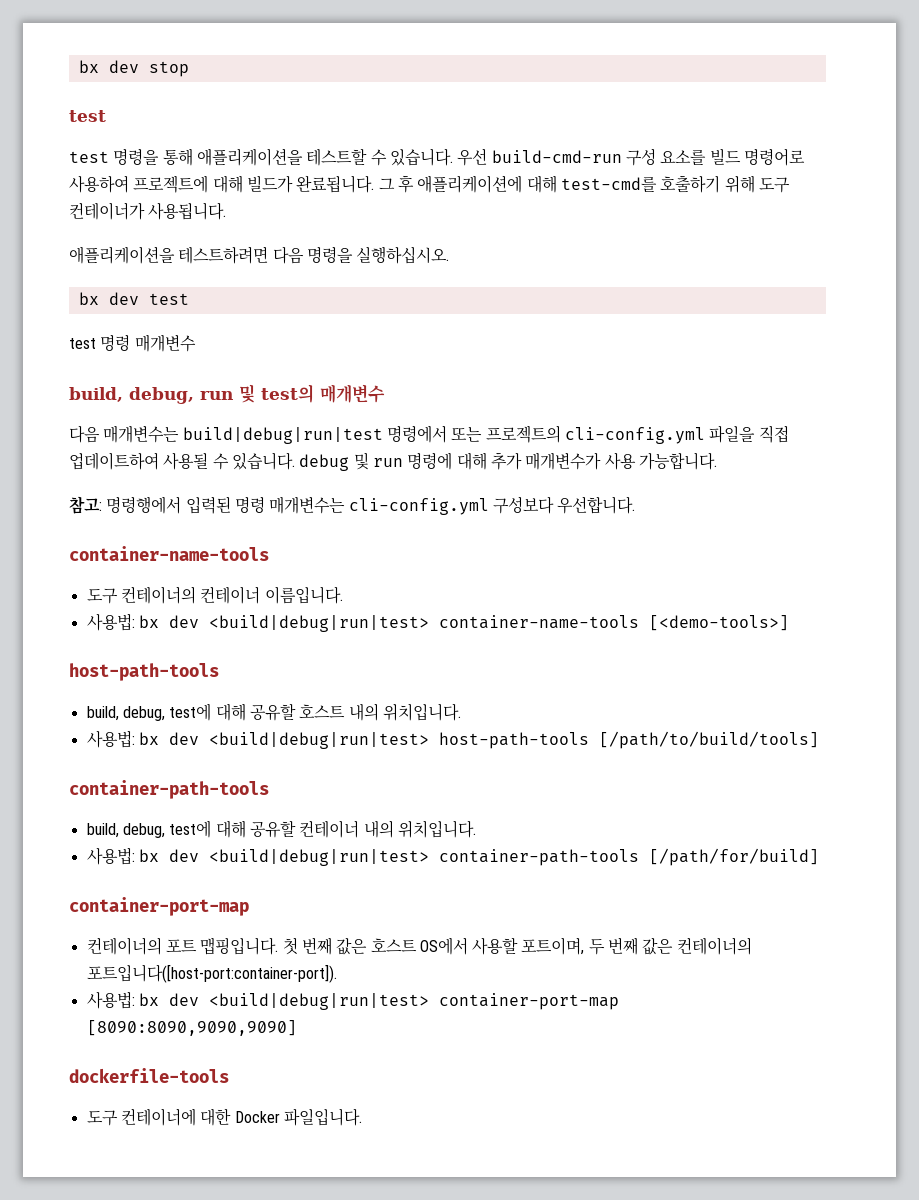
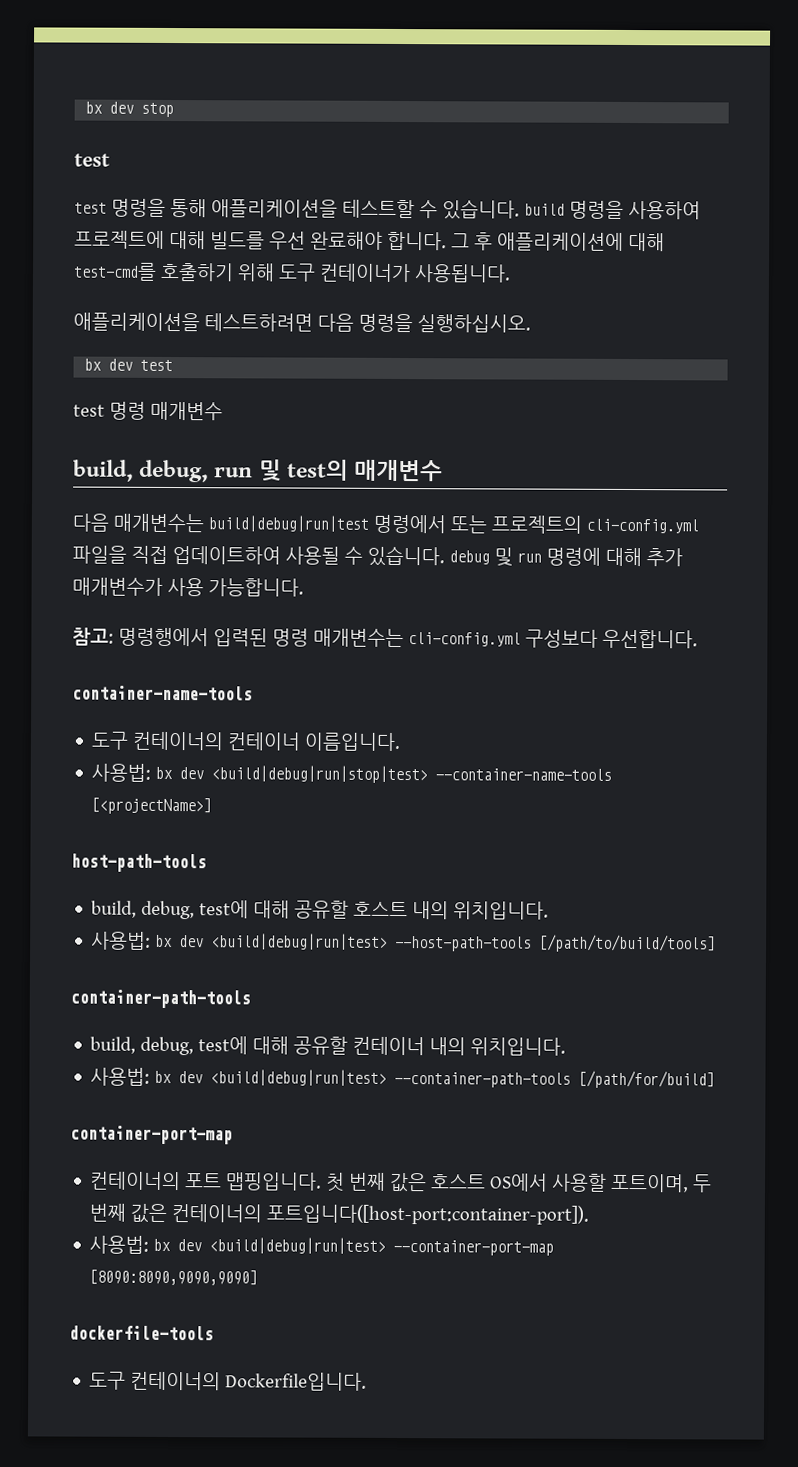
- test 명령을 통해 애플리케이션을 테스트할 수 있습니다. 우선 build-cmd-run 구성 요소를 빌드 명령어로 사용하여 프로젝트에 대해 빌드가 완료됩니다.
+ test 명령을 통해 애플리케이션을 테스트할 수 있습니다. build 명령을 사용하여 프로젝트에 대해 빌드를 우선 완료해야 합니다.
- 사용법: bx dev <build|debug|run|test> container-name-tools [<demo-tools>]
+ 사용법: bx dev <build|debug|run|stop|test> --container-name-tools [<projectName>]
- 사용법: bx dev <build|debug|run|test> host-path-tools [/path/to/build/tools]
+ 사용법: bx dev <build|debug|run|test> --host-path-tools [/path/to/build/tools]
- 사용법: bx dev <build|debug|run|test> container-path-tools [/path/for/build]
+ 사용법: bx dev <build|debug|run|test> --container-path-tools [/path/for/build]
- 사용법: bx dev <build|debug|run|test> container-port-map [8090:8090,9090,9090]
+ 사용법: bx dev <build|debug|run|test> --container-port-map [8090:8090,9090,9090]
- 도구 컨테이너에 대한 Docker 파일입니다.
+ 도구 컨테이너의 Dockerfile입니다.

